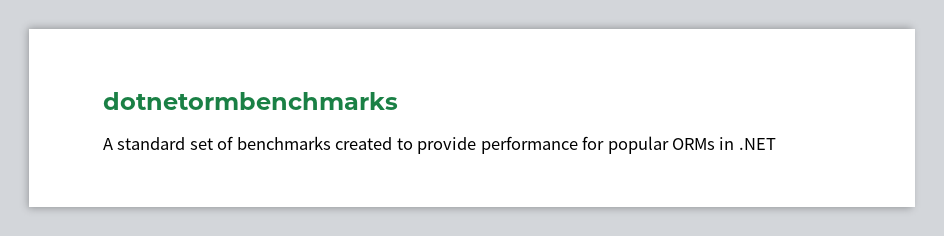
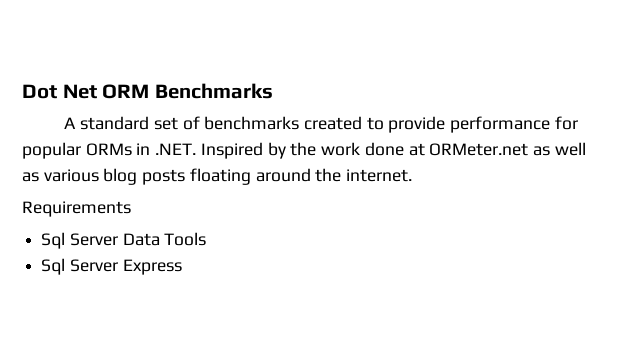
- dotnetormbenchmarks
+ Dot Net ORM Benchmarks
- A standard set of benchmarks created to provide performance for popular ORMs in .NET
+ A standard set of benchmarks created to provide performance for popular ORMs in .NET. Inspired by the work done at ORMeter.net as well as various blog posts floating around the internet.
+ Requirements
+ Sql Server Data Tools
+ Sql Server Express

